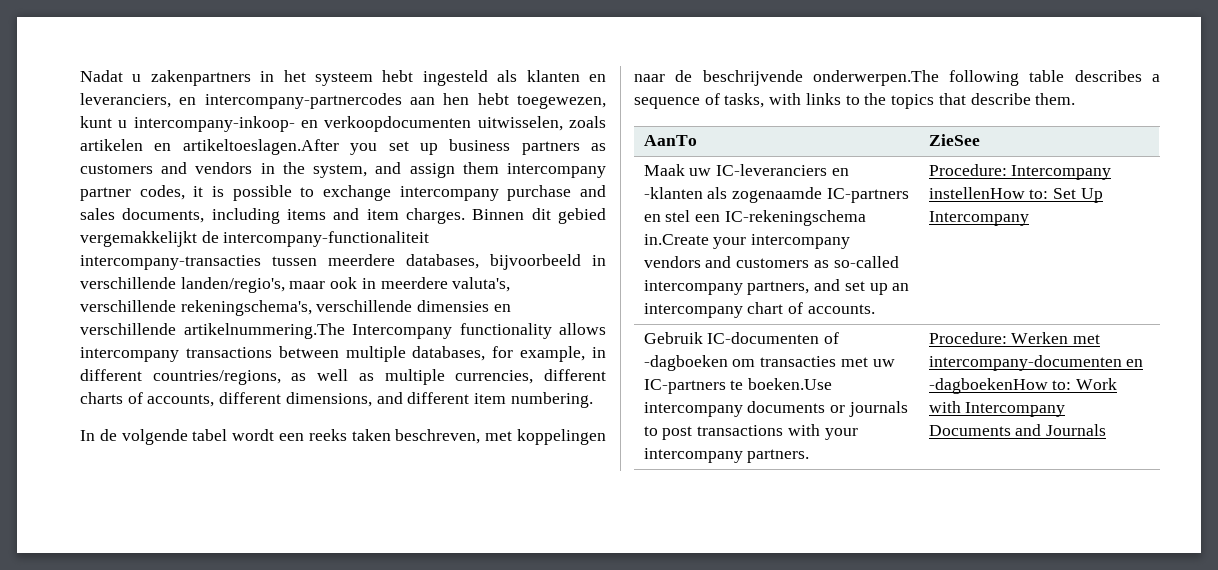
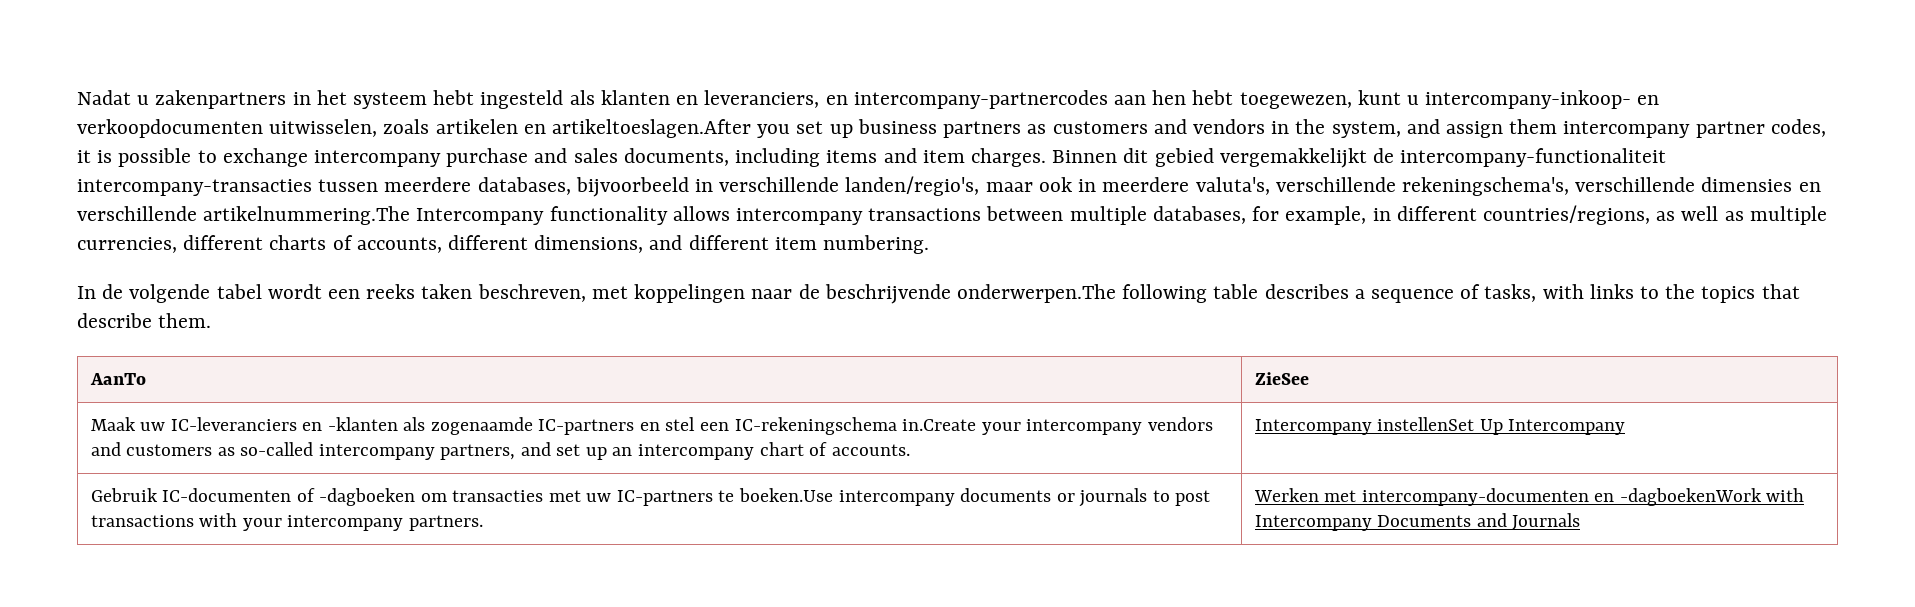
- Maak uw IC-leveranciers en -klanten als zogenaamde IC-partners en stel een IC-rekeningschema in.Create your intercompany vendors and customers as so-called intercompany partners, and set up an intercompany chart of accounts. | Procedure: Intercompany instellenHow to: Set Up Intercompany
+ Maak uw IC-leveranciers en -klanten als zogenaamde IC-partners en stel een IC-rekeningschema in.Create your intercompany vendors and customers as so-called intercompany partners, and set up an intercompany chart of accounts. | Intercompany instellenSet Up Intercompany
- Gebruik IC-documenten of -dagboeken om transacties met uw IC-partners te boeken.Use intercompany documents or journals to post transactions with your intercompany partners. | Procedure: Werken met intercompany-documenten en -dagboekenHow to: Work with Intercompany Documents and Journals
+ Gebruik IC-documenten of -dagboeken om transacties met uw IC-partners te boeken.Use intercompany documents or journals to post transactions with your intercompany partners. | Werken met intercompany-documenten en -dagboekenWork with Intercompany Documents and Journals

